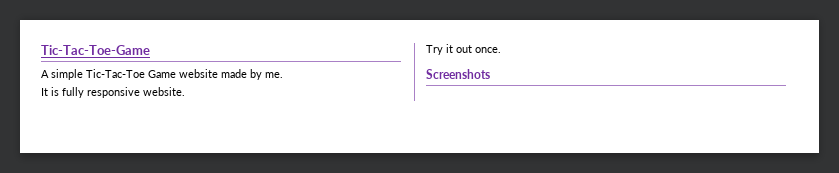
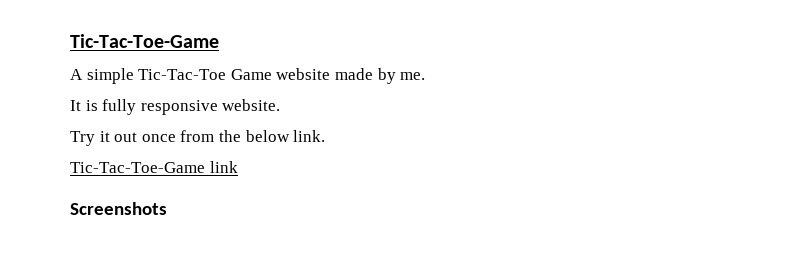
- Try it out once.
+ Try it out once from the below link.
+ Tic-Tac-Toe-Game link

